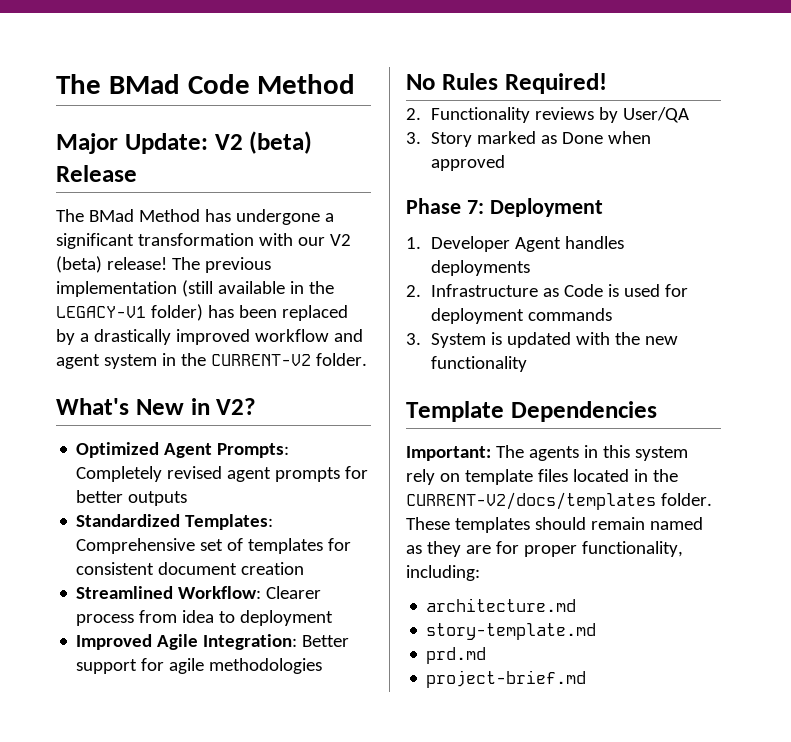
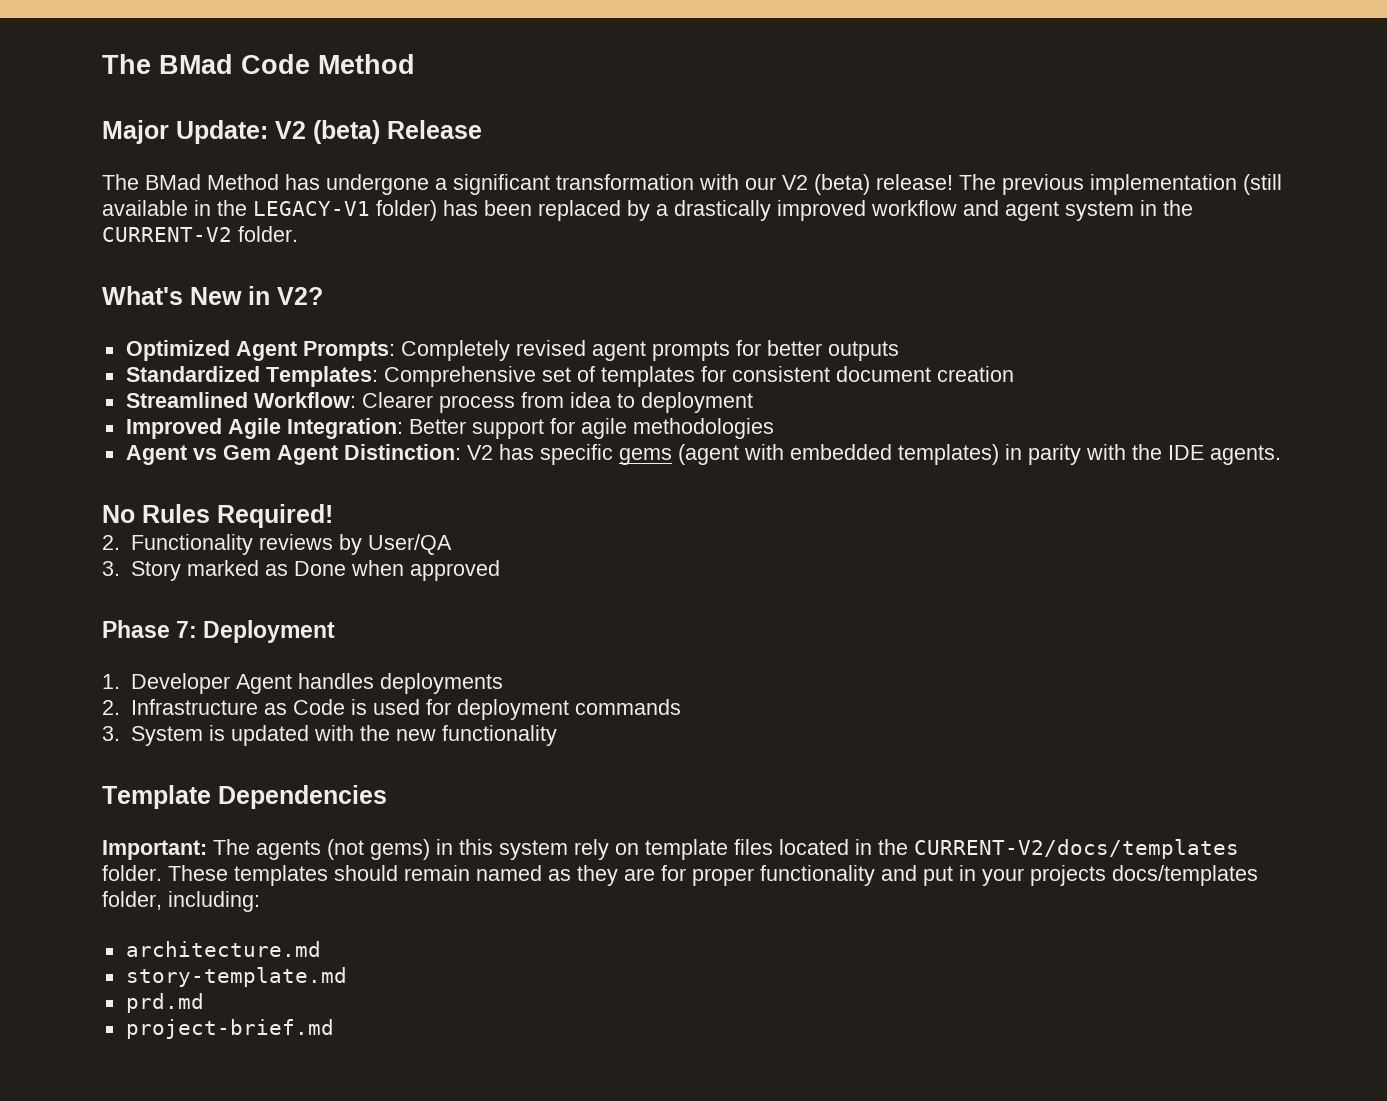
+ Agent vs Gem Agent Distinction: V2 has specific gems (agent with embedded templates) in parity with the IDE agents.
- Important: The agents in this system rely on template files located in the CURRENT-V2/docs/templates folder.
+ Important: The agents (not gems) in this system rely on template files located in the CURRENT-V2/docs/templates folder.
- These templates should remain named as they are for proper functionality, including:
+ These templates should remain named as they are for proper functionality and put in your projects docs/templates folder, including:

